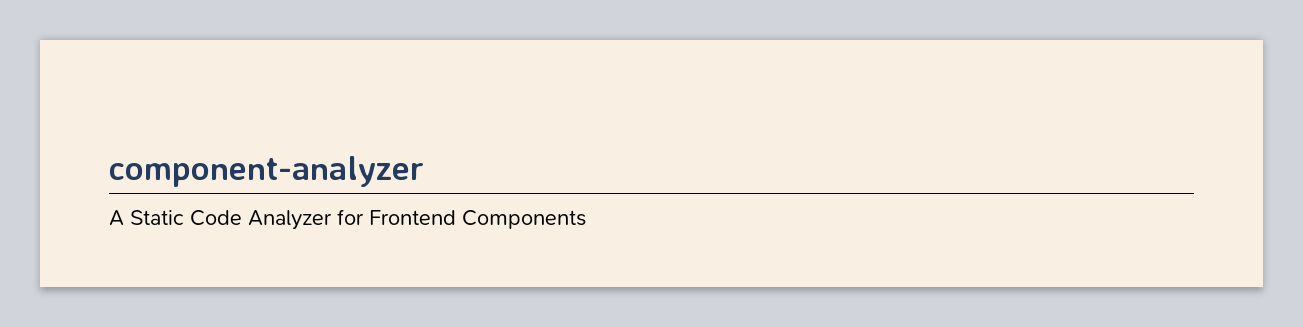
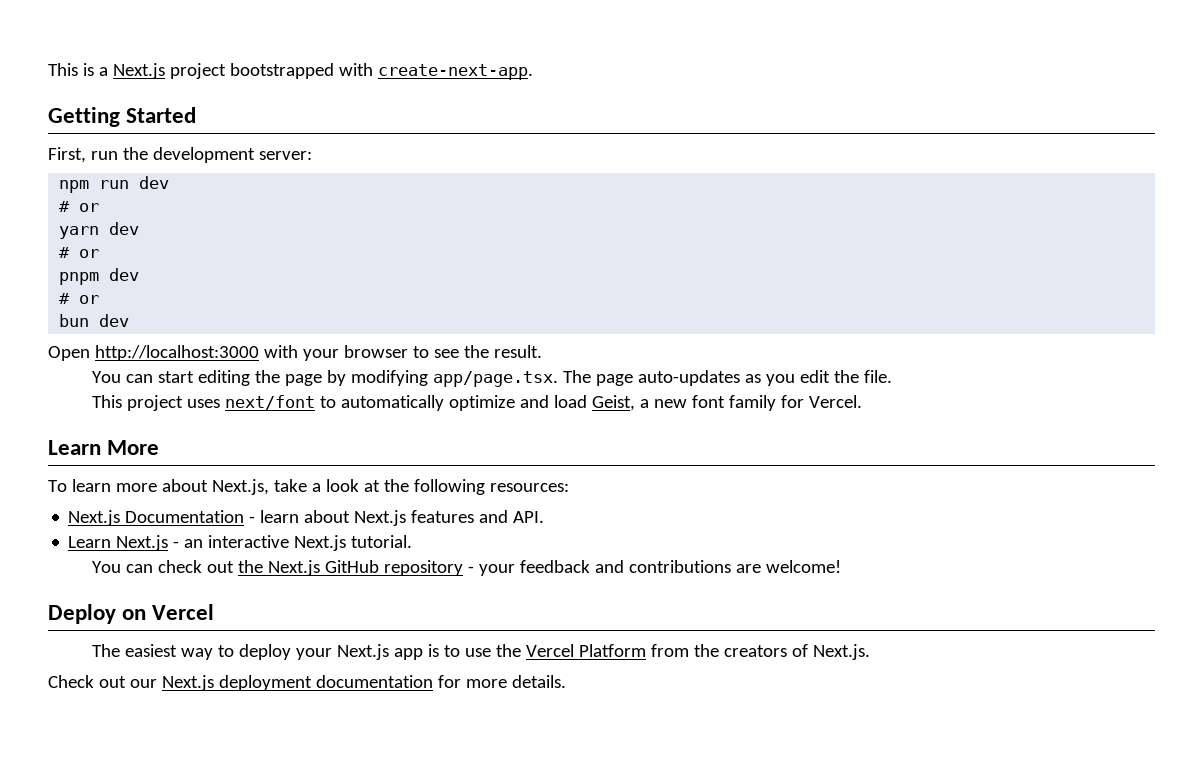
- component-analyzer
- A Static Code Analyzer for Frontend Components
+ This is a Next.js project bootstrapped with create-next-app.
+ Getting Started
+ First, run the development server:
+ npm run dev
+ # or
+ yarn dev
+ # or
+ pnpm dev
+ # or
+ bun dev
+ Open http://localhost:3000 with your browser to see the result.
+ You can start editing the page by modifying app/page.tsx. The page auto-updates as you edit the file.
+ This project uses next/font to automatically optimize and load Geist, a new font family for Vercel.
+ Learn More
+ To learn more about Next.js, take a look at the following resources:
+ Next.js Documentation - learn about Next.js features and API.
+ Learn Next.js - an interactive Next.js tutorial.
+ You can check out the Next.js GitHub repository - your feedback and contributions are welcome!
+ Deploy on Vercel
+ The easiest way to deploy your Next.js app is to use the Vercel Platform from the creators of Next.js.
+ Check out our Next.js deployment documentation for more details.

